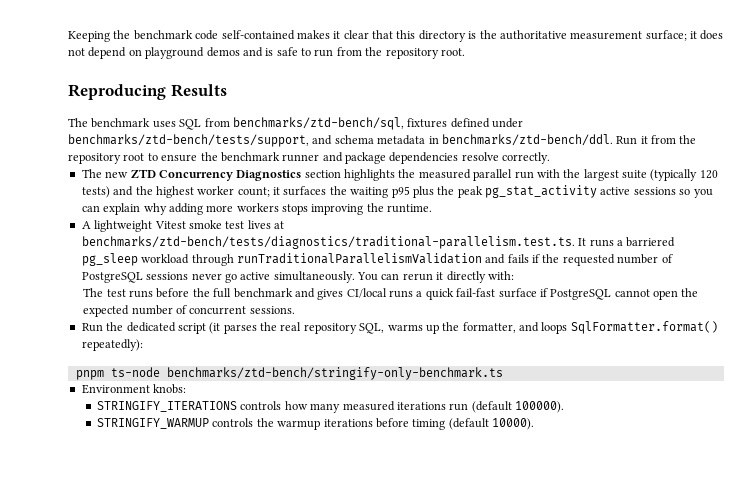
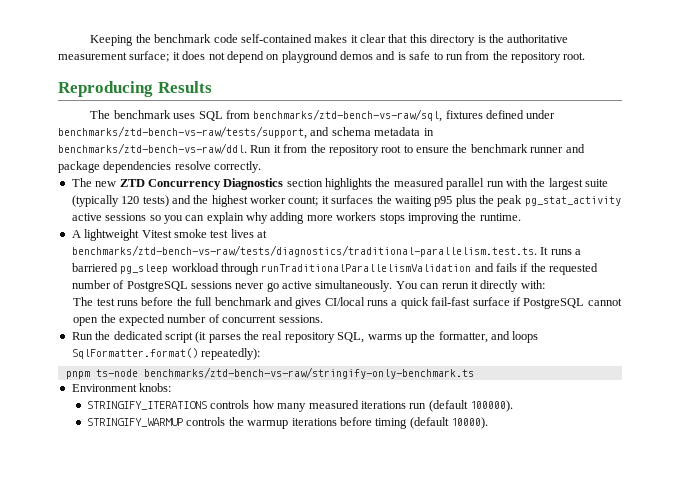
- The benchmark uses SQL from benchmarks/ztd-bench/sql, fixtures defined under benchmarks/ztd-bench/tests/support, and schema metadata in benchmarks/ztd-bench/ddl.
+ The benchmark uses SQL from benchmarks/ztd-bench-vs-raw/sql, fixtures defined under benchmarks/ztd-bench-vs-raw/tests/support, and schema metadata in benchmarks/ztd-bench-vs-raw/ddl.
- A lightweight Vitest smoke test lives at benchmarks/ztd-bench/tests/diagnostics/traditional-parallelism.test.ts. It runs a barriered pg_sleep workload through runTraditionalParallelismValidation and fails if the requested number of PostgreSQL sessions never go active simultaneously.
+ A lightweight Vitest smoke test lives at benchmarks/ztd-bench-vs-raw/tests/diagnostics/traditional-parallelism.test.ts. It runs a barriered pg_sleep workload through runTraditionalParallelismValidation and fails if the requested number of PostgreSQL sessions never go active simultaneously.
- pnpm ts-node benchmarks/ztd-bench/stringify-only-benchmark.ts
+ pnpm ts-node benchmarks/ztd-bench-vs-raw/stringify-only-benchmark.ts

